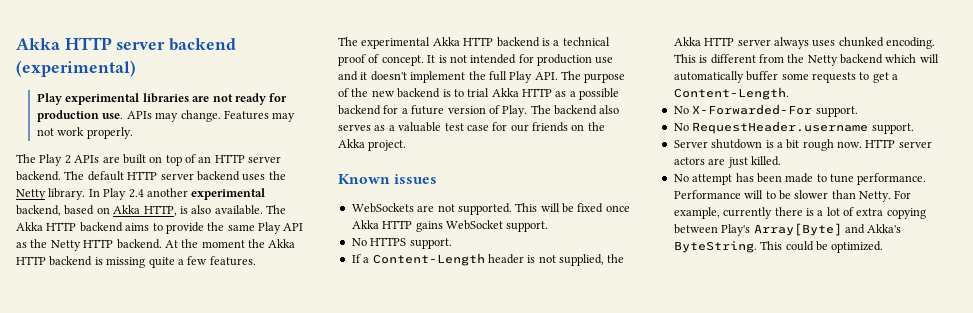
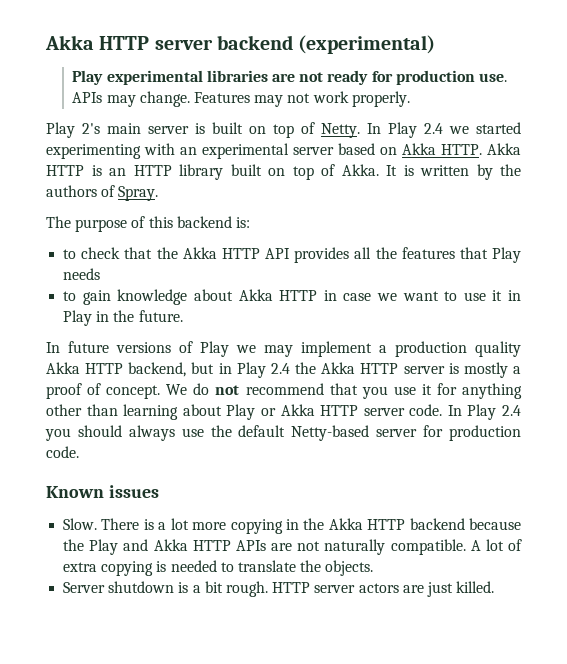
- The Play 2 APIs are built on top of an HTTP server backend. The default HTTP server backend uses the Netty library. In Play 2.4 another experimental backend, based on Akka HTTP, is also available. The Akka HTTP backend aims to provide the same Play API as the Netty HTTP backend. At the moment the Akka HTTP backend is missing quite a few features.
- The experimental Akka HTTP backend is a technical proof of concept. It is not intended for production use and it doesn't implement the full Play API. The purpose of the new backend is to trial Akka HTTP as a possible backend for a future version of Play. The backend also serves as a valuable test case for our friends on the Akka project.
+ Play 2's main server is built on top of Netty. In Play 2.4 we started experimenting with an experimental server based on Akka HTTP. Akka HTTP is an HTTP library built on top of Akka. It is written by the authors of Spray.
+ The purpose of this backend is:
+ to check that the Akka HTTP API provides all the features that Play needs
+ to gain knowledge about Akka HTTP in case we want to use it in Play in the future.
+ In future versions of Play we may implement a production quality Akka HTTP backend, but in Play 2.4 the Akka HTTP server is mostly a proof of concept. We do not recommend that you use it for anything other than learning about Play or Akka HTTP server code. In Play 2.4 you should always use the default Netty-based server for production code.
  Known issues
- WebSockets are not supported. This will be fixed once Akka HTTP gains WebSocket support.
- No HTTPS support.
- If a Content-Length header is not supplied, the Akka HTTP server always uses chunked encoding. This is different from the Netty backend which will automatically buffer some requests to get a Content-Length.
- No X-Forwarded-For support.
- No RequestHeader.username support.
+ Slow. There is a lot more copying in the Akka HTTP backend because the Play and Akka HTTP APIs are not naturally compatible. A lot of extra copying is needed to translate the objects.
- Server shutdown is a bit rough now.
+ Server shutdown is a bit rough.
- No attempt has been made to tune performance. Performance will to be slower than Netty. For example, currently there is a lot of extra copying between Play's Array[Byte] and Akka's ByteString. This could be optimized.

